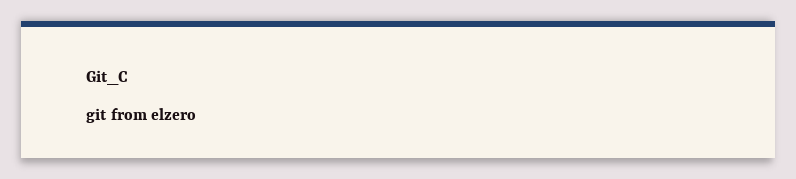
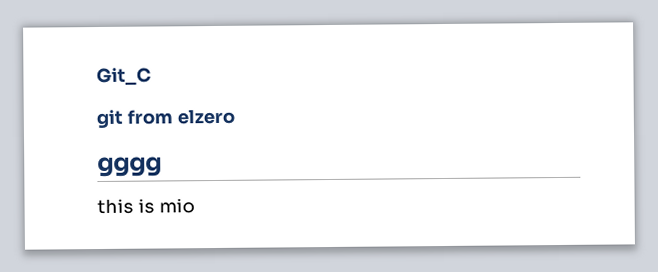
+ gggg
+ this is mio

